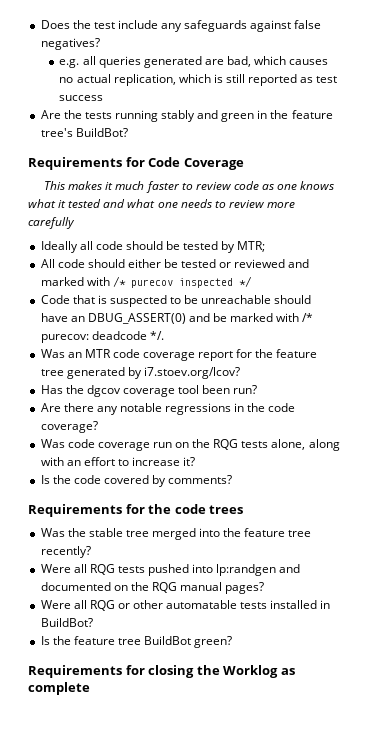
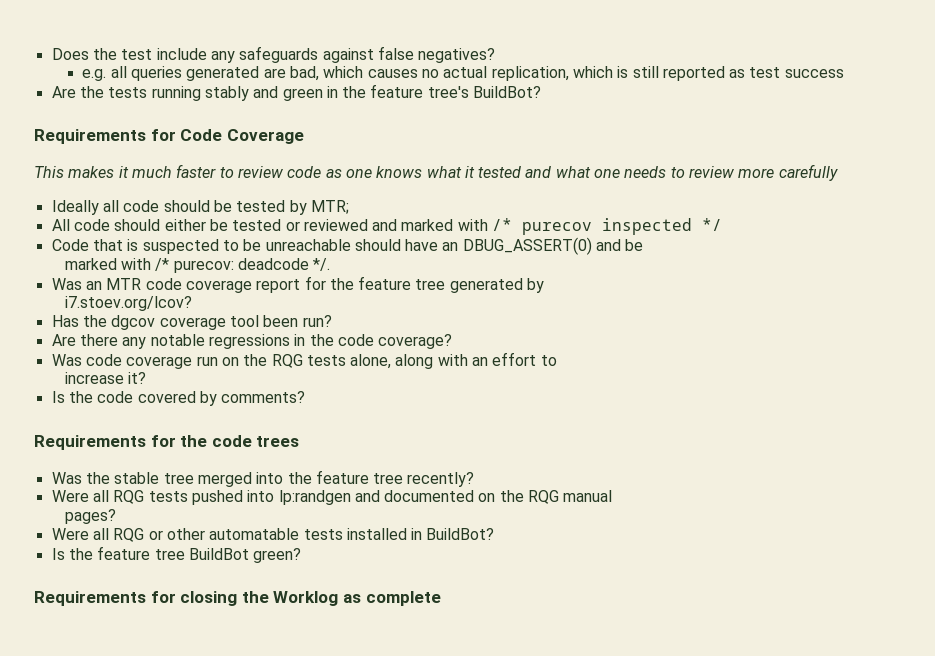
- Code that is suspected to be unreachable should have an DBUG_ASSERT(0) and be marked with /* purecov: deadcode */.
+ Code that is suspected to be unreachable should have an DBUG_ASSERT(0) and be
+ marked with /* purecov: deadcode */.
- Was an MTR code coverage report for the feature tree generated by i7.stoev.org/lcov?
+ Was an MTR code coverage report for the feature tree generated by
+ i7.stoev.org/lcov?
- Was code coverage run on the RQG tests alone, along with an effort to increase it?
+ Was code coverage run on the RQG tests alone, along with an effort to
+ increase it?
- Were all RQG tests pushed into lp:randgen and documented on the RQG manual pages?
+ Were all RQG tests pushed into lp:randgen and documented on the RQG manual
+ pages?

